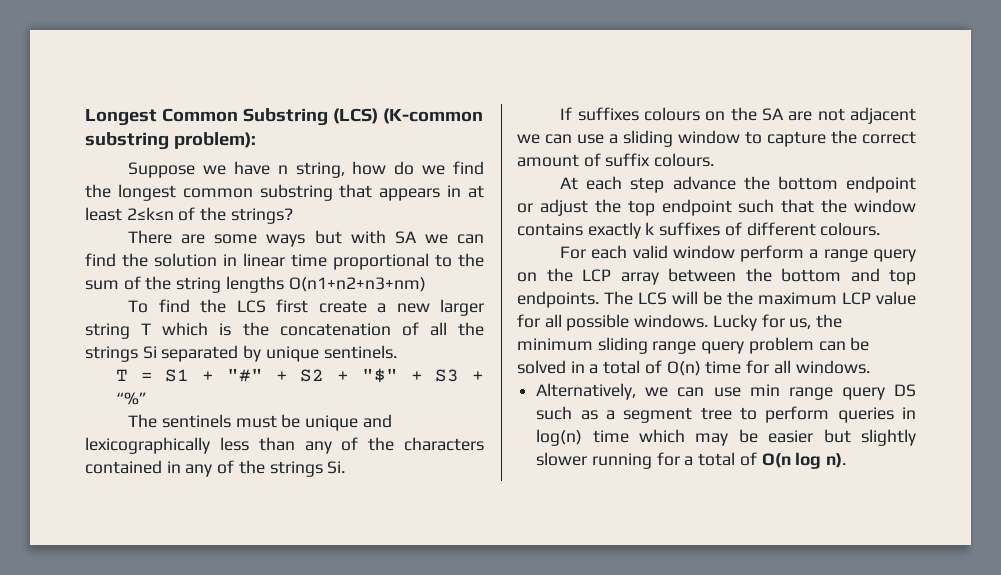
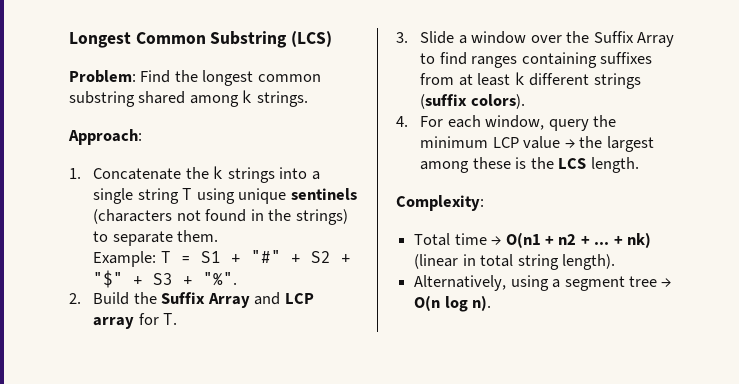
- Longest Common Substring (LCS) (K-common substring problem):
- Suppose we have n string, how do we find the longest common substring that appears in at least 2≤k≤n of the strings?
- There are some ways but with SA we can find the solution in linear time proportional to the sum of the string lengths O(n1+n2+n3+nm)
- To find the LCS first create a new larger string T which is the concatenation of all the strings Si separated by unique sentinels.
- T = S1 + "#" + S2 + "$" + S3 + “%”
- The sentinels must be unique and lexicographically less than any of the characters contained in any of the strings Si.
- If suffixes colours on the SA are not adjacent we can use a sliding window to capture the correct amount of suffix colours.
- At each step advance the bottom endpoint or adjust the top endpoint such that the window contains exactly k suffixes of different colours.
- For each valid window perform a range query on the LCP array between the bottom and top endpoints. The LCS will be the maximum LCP value for all possible windows. Lucky for us, the minimum sliding range query problem can be solved in a total of O(n) time for all windows.
- Alternatively, we can use min range query DS such as a segment tree to perform queries in log(n) time which may be easier but slightly slower running for a total of O(n log n).
+ Longest Common Substring (LCS)
+ Problem: Find the longest common substring shared among k strings.
+ Approach:
+ 1. Concatenate the k strings into a single string T using unique sentinels (characters not found in the strings) to separate them.
+ Example: T = S1 + "#" + S2 + "$" + S3 + "%".
+ 2. Build the Suffix Array and LCP array for T.
+ 3. Slide a window over the Suffix Array to find ranges containing suffixes from at least k different strings (suffix colors).
+ 4. For each window, query the minimum LCP value → the largest among these is the LCS length.
+ Complexity:
+ Total time → O(n1 + n2 + ... + nk) (linear in total string length).
+ Alternatively, using a segment tree → O(n log n).

